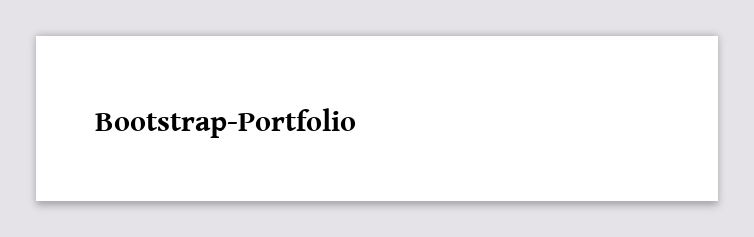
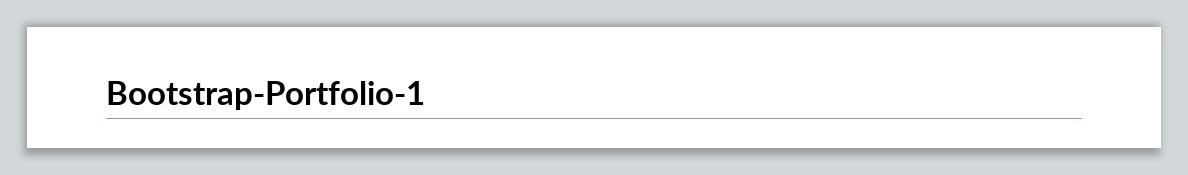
- Bootstrap-Portfolio
+ Bootstrap-Portfolio-1

